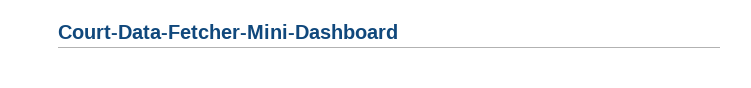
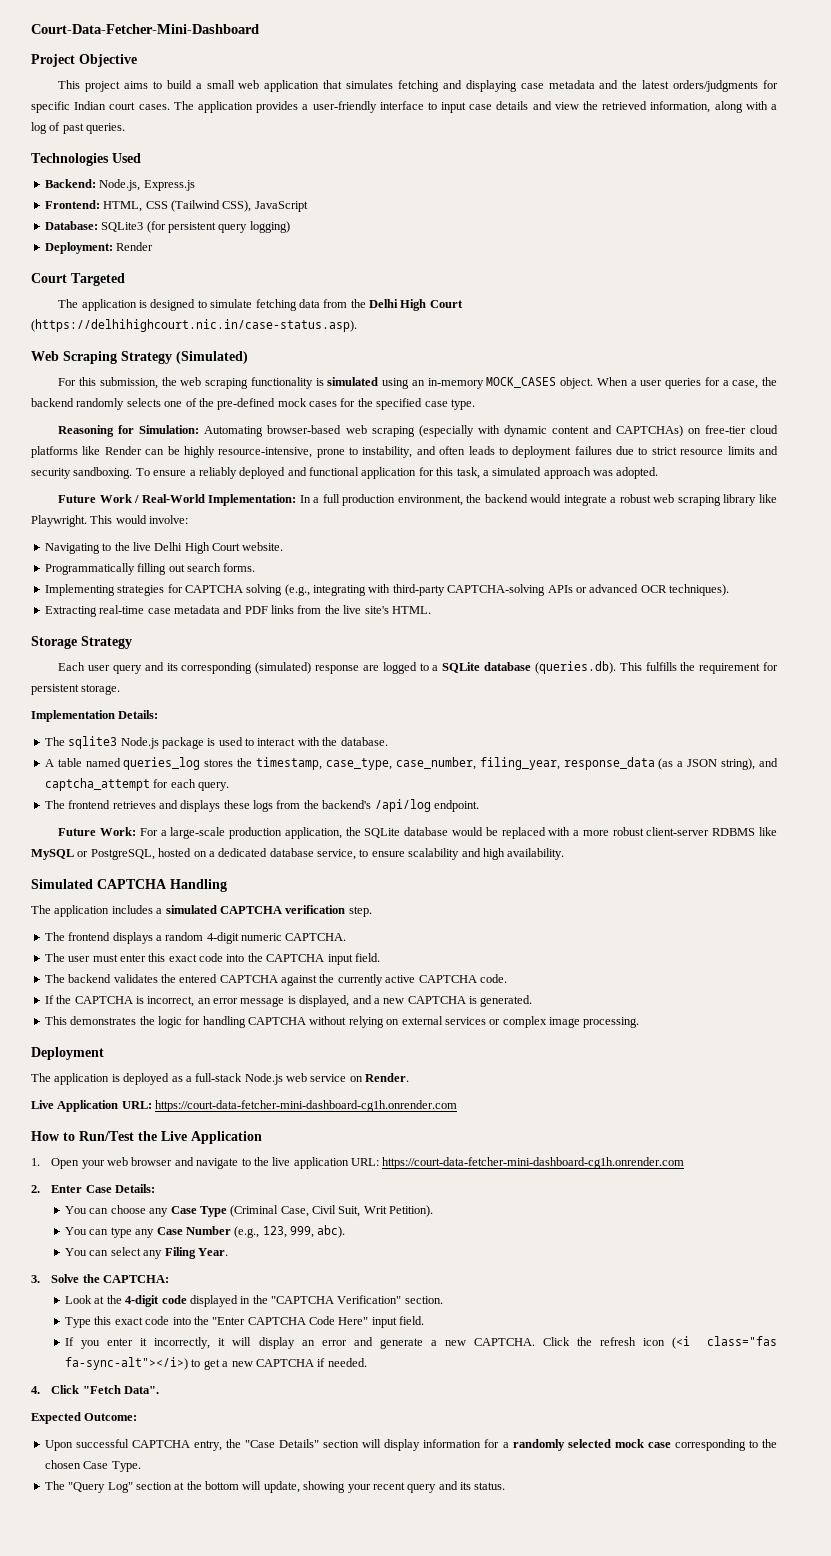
+ Project Objective
+ This project aims to build a small web application that simulates fetching and displaying case metadata and the latest orders/judgments for specific Indian court cases. The application provides a user-friendly interface to input case details and view the retrieved information, along with a log of past queries.
+ Technologies Used
+ Backend: Node.js, Express.js
+ Frontend: HTML, CSS (Tailwind CSS), JavaScript
+ Database: SQLite3 (for persistent query logging)
+ Deployment: Render
+ Court Targeted
+ The application is designed to simulate fetching data from the Delhi High Court (https://delhihighcourt.nic.in/case-status.asp).
+ Web Scraping Strategy (Simulated)
+ For this submission, the web scraping functionality is simulated using an in-memory MOCK_CASES object. When a user queries for a case, the backend randomly selects one of the pre-defined mock cases for the specified case type.
+ Reasoning for Simulation: Automating browser-based web scraping (especially with dynamic content and CAPTCHAs) on free-tier cloud platforms like Render can be highly resource-intensive, prone to instability, and often leads to deployment failures due to strict resource limits and security sandboxing. To ensure a reliably deployed and functional application for this task, a simulated approach was adopted.
+ Future Work / Real-World Implementation: In a full production environment, the backend would integrate a robust web scraping library like Playwright. This would involve:
+ Navigating to the live Delhi High Court website.
+ Programmatically filling out search forms.
+ Implementing strategies for CAPTCHA solving (e.g., integrating with third-party CAPTCHA-solving APIs or advanced OCR techniques).
+ Extracting real-time case metadata and PDF links from the live site's HTML.
+ Storage Strategy
+ Each user query and its corresponding (simulated) response are logged to a SQLite database (queries.db). This fulfills the requirement for persistent storage.
+ Implementation Details:
+ The sqlite3 Node.js package is used to interact with the database.
+ A table named queries_log stores the timestamp, case_type, case_number, filing_year, response_data (as a JSON string), and captcha_attempt for each query.
+ The frontend retrieves and displays these logs from the backend's /api/log endpoint.
+ Future Work: For a large-scale production application, the SQLite database would be replaced with a more robust client-server RDBMS like MySQL or PostgreSQL, hosted on a dedicated database service, to ensure scalability and high availability.
+ Simulated CAPTCHA Handling
+ The application includes a simulated CAPTCHA verification step.
+ The frontend displays a random 4-digit numeric CAPTCHA.
+ The user must enter this exact code into the CAPTCHA input field.
+ The backend validates the entered CAPTCHA against the currently active CAPTCHA code.
+ If the CAPTCHA is incorrect, an error message is displayed, and a new CAPTCHA is generated.
+ This demonstrates the logic for handling CAPTCHA without relying on external services or complex image processing.
+ Deployment
+ The application is deployed as a full-stack Node.js web service on Render.
+ Live Application URL: https://court-data-fetcher-mini-dashboard-cg1h.onrender.com
+ How to Run/Test the Live Application
+ 1. Open your web browser and navigate to the live application URL: https://court-data-fetcher-mini-dashboard-cg1h.onrender.com
+ 2. Enter Case Details:
+ You can choose any Case Type (Criminal Case, Civil Suit, Writ Petition).
+ You can type any Case Number (e.g., 123, 999, abc).
+ You can select any Filing Year.
+ 3. Solve the CAPTCHA:
+ Look at the 4-digit code displayed in the "CAPTCHA Verification" section.
+ Type this exact code into the "Enter CAPTCHA Code Here" input field.
+ If you enter it incorrectly, it will display an error and generate a new CAPTCHA. Click the refresh icon (<i class="fas fa-sync-alt"></i>) to get a new CAPTCHA if needed.
+ 4. Click "Fetch Data".
+ Expected Outcome:
+ Upon successful CAPTCHA entry, the "Case Details" section will display information for a randomly selected mock case corresponding to the chosen Case Type.
+ The "Query Log" section at the bottom will update, showing your recent query and its status.

